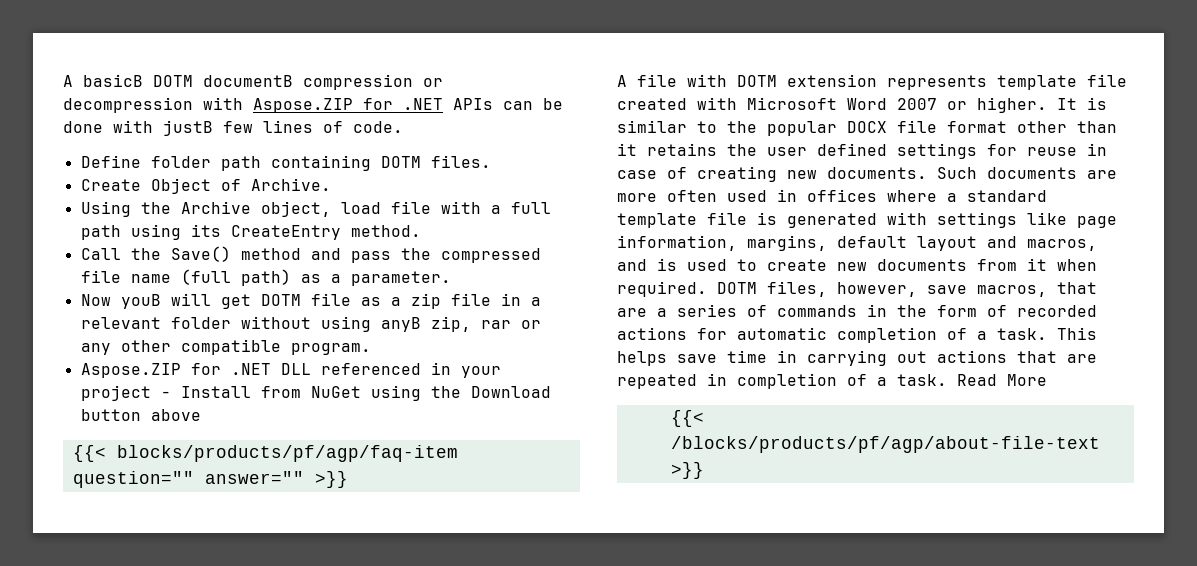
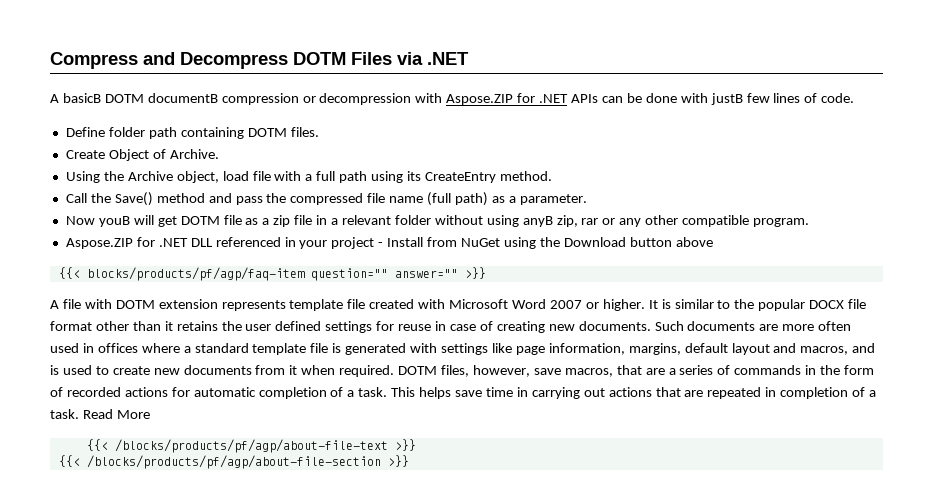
+ Compress and Decompress DOTM Files via .NET
+ {{< /blocks/products/pf/agp/about-file-section >}}

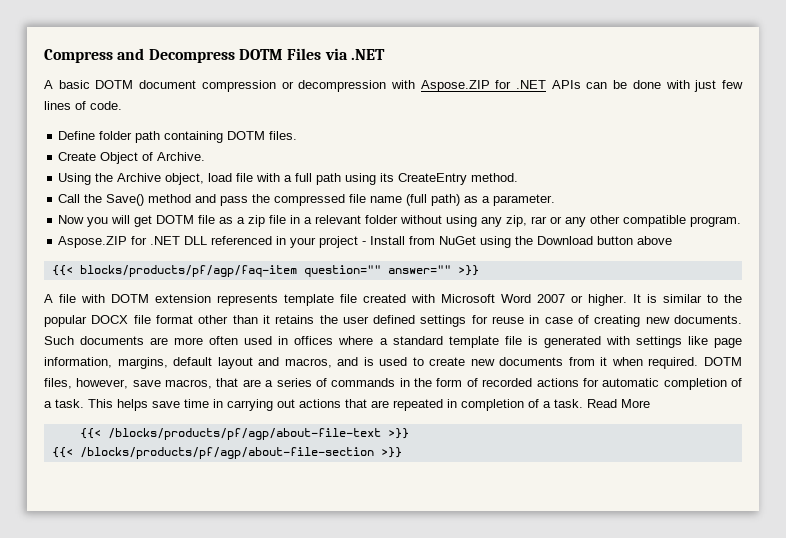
- A basicВ DOTM documentВ compression or decompression with Aspose.ZIP for .NET APIs can be done with justВ few lines of code.
+ A basic DOTM document compression or decompression with Aspose.ZIP for .NET APIs can be done with just few lines of code.
- Now youВ will get DOTM file as a zip file in a relevant folder without using anyВ zip, rar or any other compatible program.
+ Now you will get DOTM file as a zip file in a relevant folder without using any zip, rar or any other compatible program.

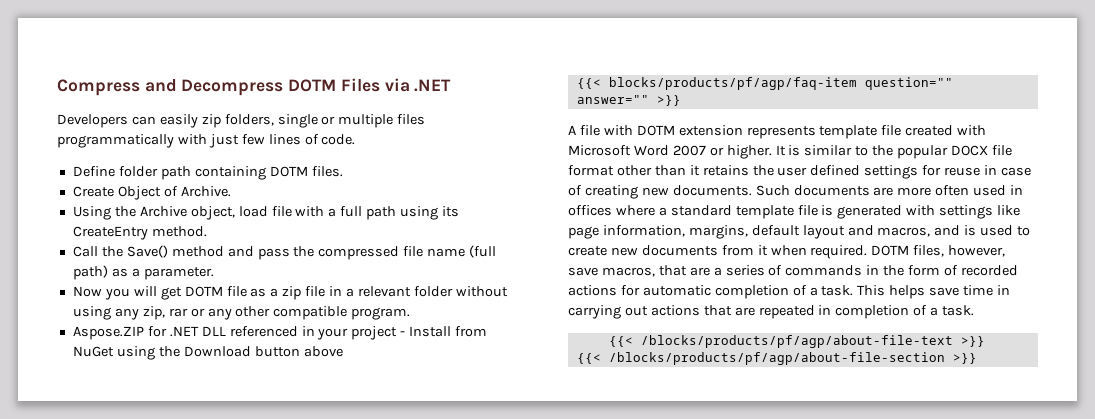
- A basic DOTM document compression or decompression with Aspose.ZIP for .NET APIs can be done with just few lines of code.
+ Developers can easily zip folders, single or multiple files programmatically with just few lines of code.
- Read More

